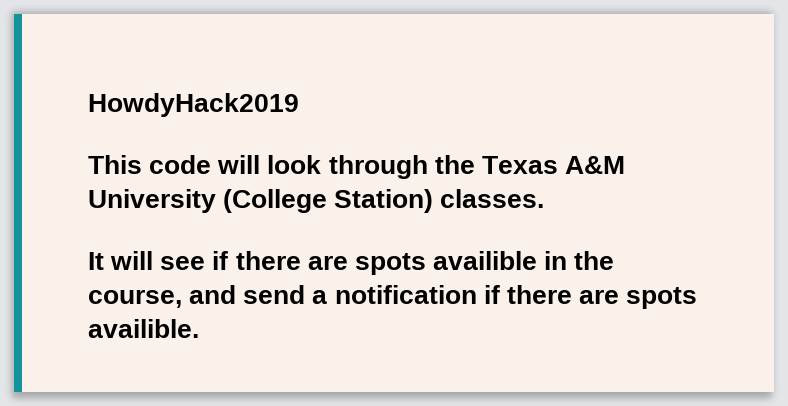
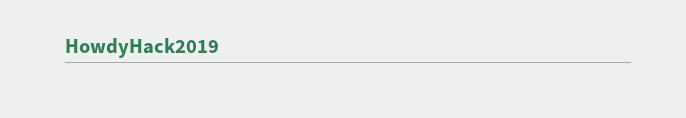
- This code will look through the Texas A&M University (College Station) classes.
- It will see if there are spots availible in the course, and send a notification if there are spots availible.

